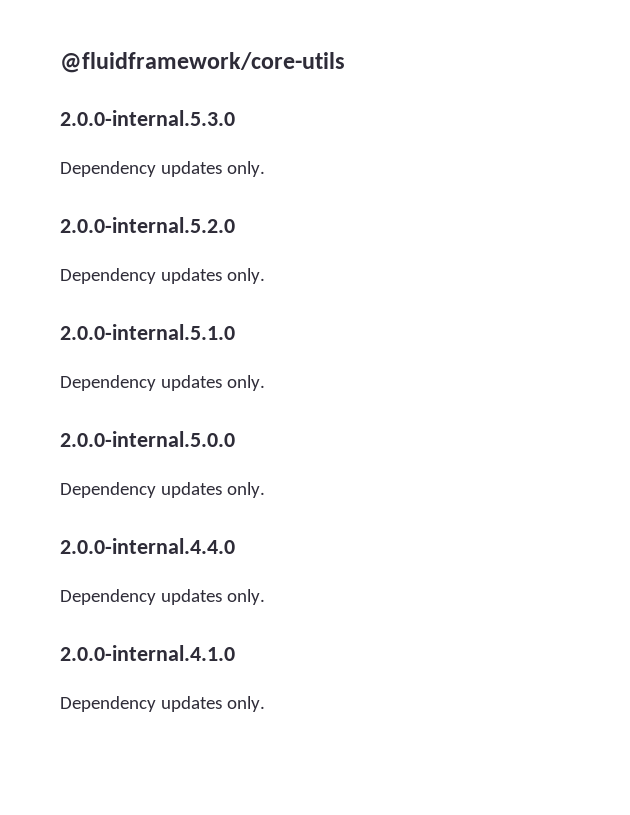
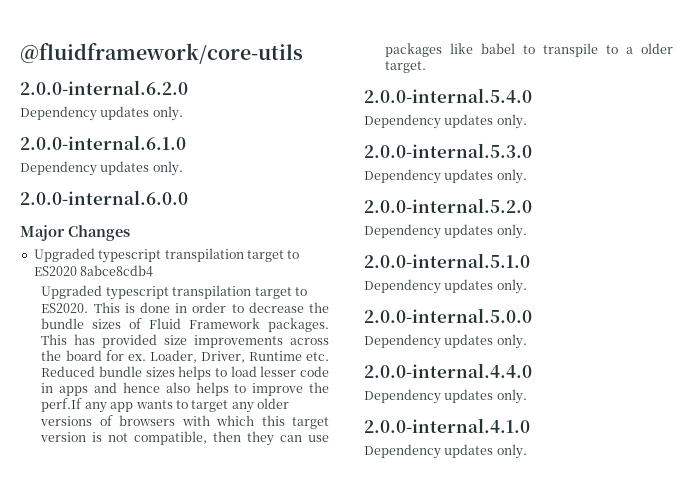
+ 2.0.0-internal.6.2.0
+ Dependency updates only.
+ 2.0.0-internal.6.1.0
+ Dependency updates only.
+ 2.0.0-internal.6.0.0
+ Major Changes
+ Upgraded typescript transpilation target to ES2020 8abce8cdb4
+ Upgraded typescript transpilation target to ES2020. This is done in order to decrease the bundle sizes of Fluid Framework packages. This has provided size improvements across the board for ex. Loader, Driver, Runtime etc. Reduced bundle sizes helps to load lesser code in apps and hence also helps to improve the perf.If any app wants to target any older versions of browsers with which this target version is not compatible, then they can use packages like babel to transpile to a older target.
+ 2.0.0-internal.5.4.0
+ Dependency updates only.

